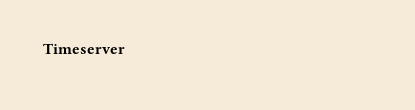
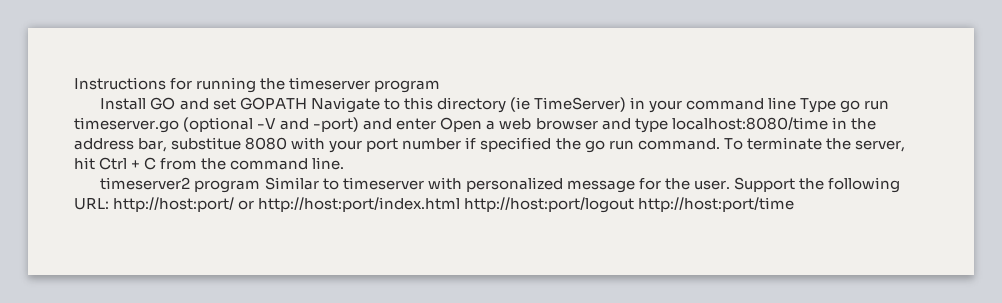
- Timeserver
+ Instructions for running the timeserver program
+ Install GO and set GOPATH Navigate to this directory (ie TimeServer) in your command line Type go run timeserver.go (optional -V and -port) and enter Open a web browser and type localhost:8080/time in the address bar, substitue 8080 with your port number if specified the go run command. To terminate the server, hit Ctrl + C from the command line.
+ timeserver2 program Similar to timeserver with personalized message for the user. Support the following URL: http://host:port/ or http://host:port/index.html http://host:port/logout http://host:port/time

